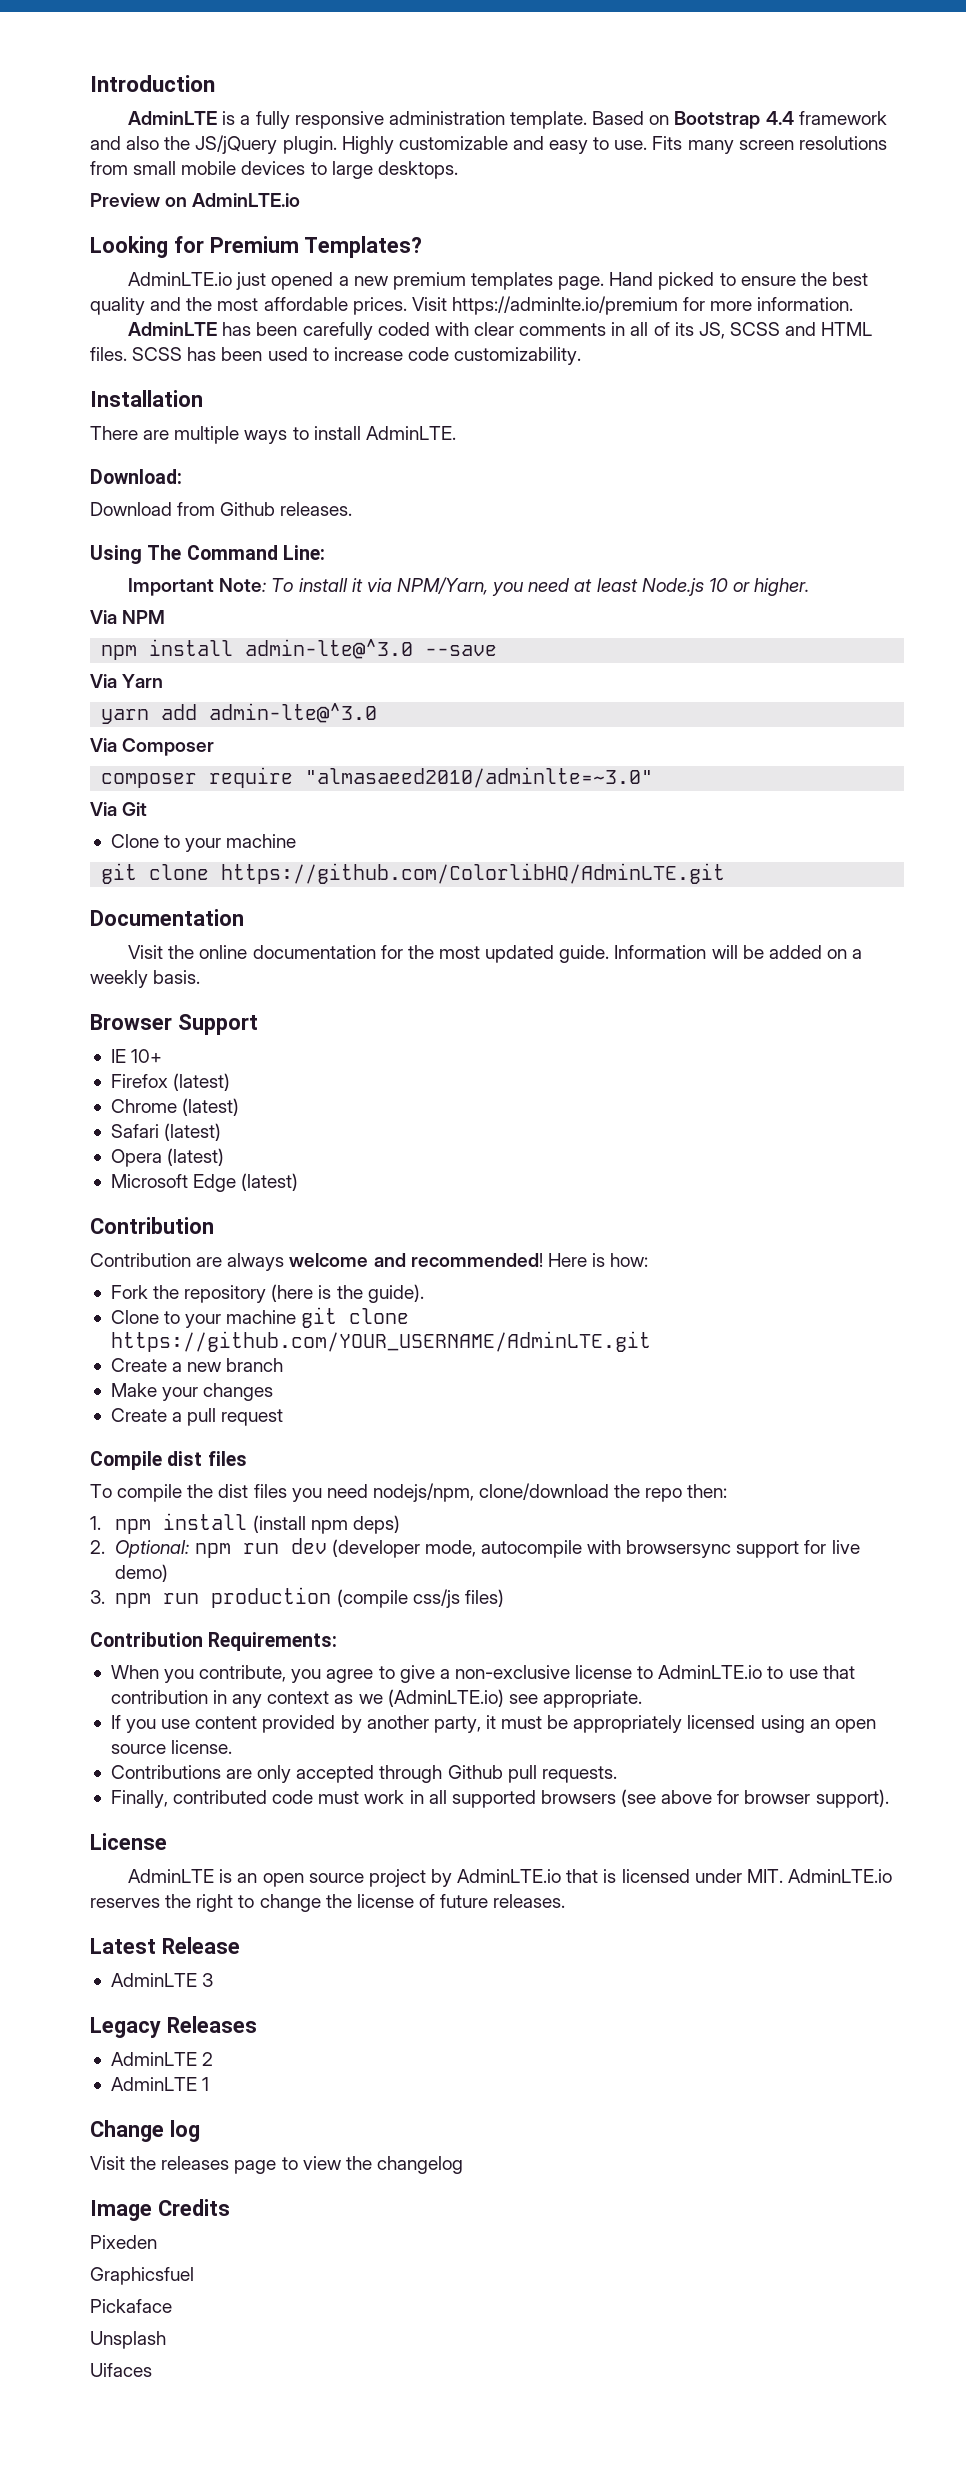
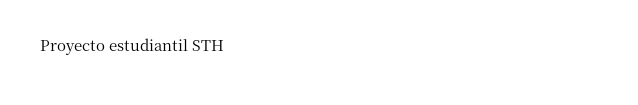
- Introduction
- AdminLTE is a fully responsive administration template. Based on Bootstrap 4.4 framework and also the JS/jQuery plugin. Highly customizable and easy to use. Fits many screen resolutions from small mobile devices to large desktops.
- Preview on AdminLTE.io
- Looking for Premium Templates?
- AdminLTE.io just opened a new premium templates page. Hand picked to ensure the best quality and the most affordable prices. Visit https://adminlte.io/premium for more information.
- AdminLTE has been carefully coded with clear comments in all of its JS, SCSS and HTML files. SCSS has been used to increase code customizability.
- Installation
- There are multiple ways to install AdminLTE.
- Download:
- Download from Github releases.
- Using The Command Line:
- Important Note: To install it via NPM/Yarn, you need at least Node.js 10 or higher.
- Via NPM
- npm install admin-lte@^3.0 --save
- Via Yarn
- yarn add admin-lte@^3.0
- Via Composer
- composer require "almasaeed2010/adminlte=~3.0"
- Via Git
- Clone to your machine
- git clone https://github.com/ColorlibHQ/AdminLTE.git
- Documentation
- Visit the online documentation for the most updated guide. Information will be added on a weekly basis.
- Browser Support
- IE 10+
- Firefox (latest)
- Chrome (latest)
- Safari (latest)
- Opera (latest)
- Microsoft Edge (latest)
- Contribution
- Contribution are always welcome and recommended! Here is how:
- Fork the repository (here is the guide).
- Clone to your machine git clone https://github.com/YOUR_USERNAME/AdminLTE.git
- Create a new branch
- Make your changes
- Create a pull request
- Compile dist files
- To compile the dist files you need nodejs/npm, clone/download the repo then:
- 1. npm install (install npm deps)
- 2. Optional: npm run dev (developer mode, autocompile with browsersync support for live demo)
- 3. npm run production (compile css/js files)
- Contribution Requirements:
- When you contribute, you agree to give a non-exclusive license to AdminLTE.io to use that contribution in any context as we (AdminLTE.io) see appropriate.
- If you use content provided by another party, it must be appropriately licensed using an open source license.
- Contributions are only accepted through Github pull requests.
- Finally, contributed code must work in all supported browsers (see above for browser support).
- License
- AdminLTE is an open source project by AdminLTE.io that is licensed under MIT. AdminLTE.io reserves the right to change the license of future releases.
- Latest Release
- AdminLTE 3
- Legacy Releases
- AdminLTE 2
- AdminLTE 1
- Change log
- Visit the releases page to view the changelog
- Image Credits
- Pixeden
- Graphicsfuel
- Pickaface
- Unsplash
- Uifaces
+ Proyecto estudiantil STH

